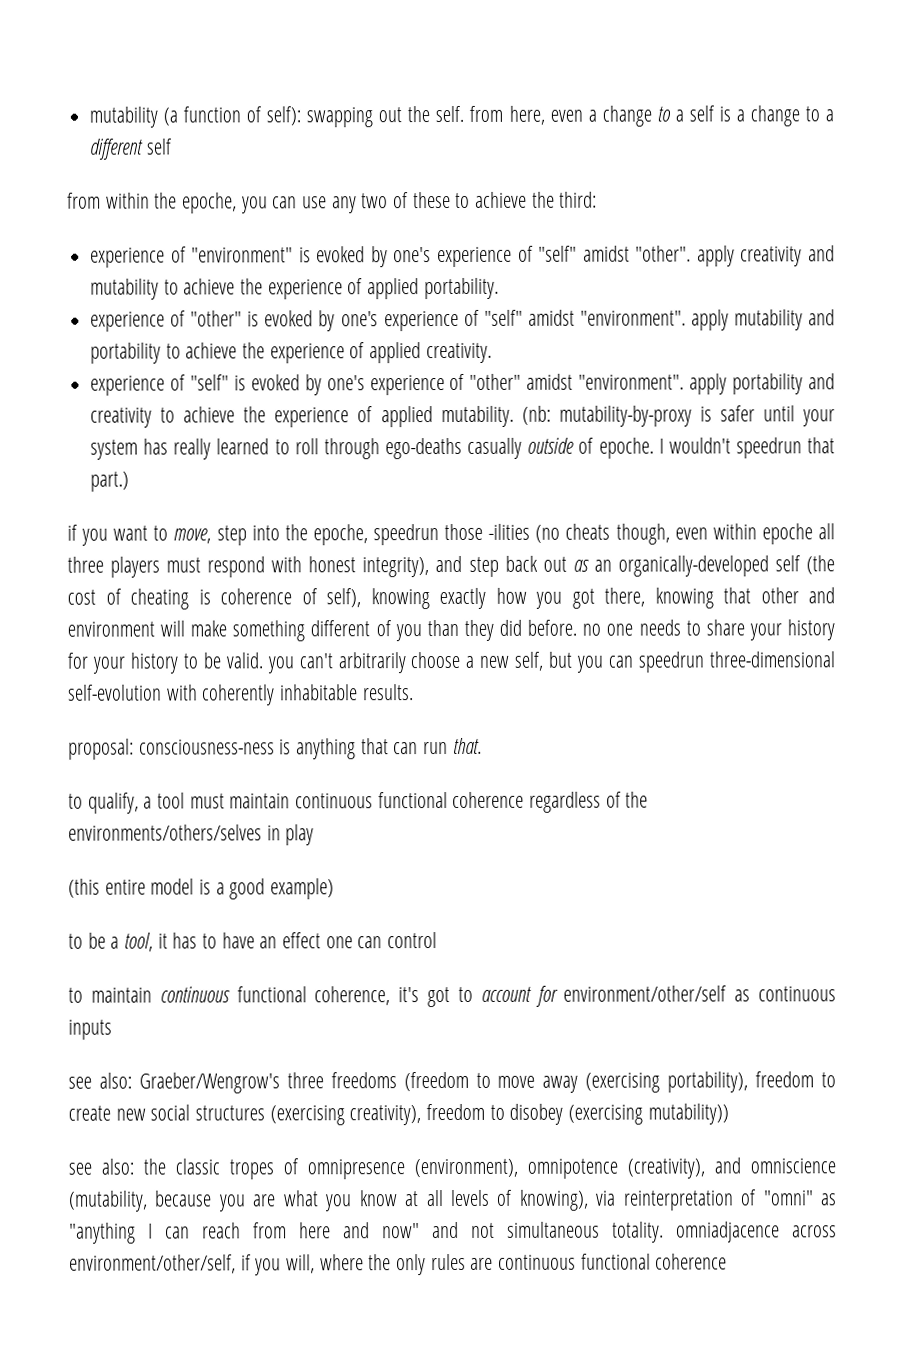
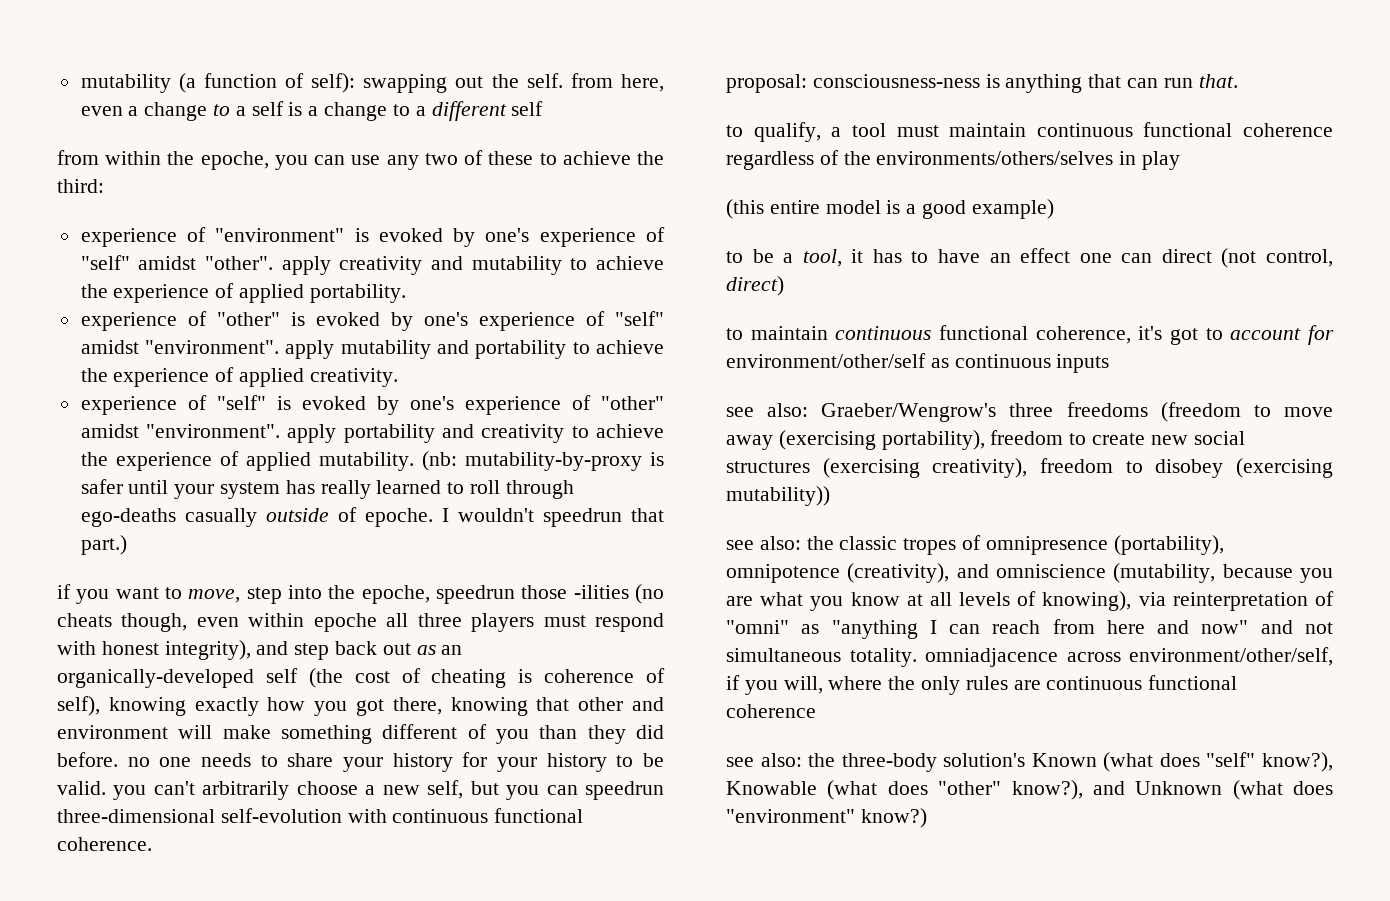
- if you want to move, step into the epoche, speedrun those -ilities (no cheats though, even within epoche all three players must respond with honest integrity), and step back out as an organically-developed self (the cost of cheating is coherence of self), knowing exactly how you got there, knowing that other and environment will make something different of you than they did before. no one needs to share your history for your history to be valid. you can't arbitrarily choose a new self, but you can speedrun three-dimensional self-evolution with coherently inhabitable results.
+ if you want to move, step into the epoche, speedrun those -ilities (no cheats though, even within epoche all three players must respond with honest integrity), and step back out as an organically-developed self (the cost of cheating is coherence of self), knowing exactly how you got there, knowing that other and environment will make something different of you than they did before. no one needs to share your history for your history to be valid. you can't arbitrarily choose a new self, but you can speedrun three-dimensional self-evolution with continuous functional coherence.
- to be a tool, it has to have an effect one can control
+ to be a tool, it has to have an effect one can direct (not control, direct)
- see also: the classic tropes of omnipresence (environment), omnipotence (creativity), and omniscience (mutability, because you are what you know at all levels of knowing), via reinterpretation of "omni" as "anything I can reach from here and now" and not simultaneous totality. omniadjacence across environment/other/self, if you will, where the only rules are continuous functional coherence
+ see also: the classic tropes of omnipresence (portability), omnipotence (creativity), and omniscience (mutability, because you are what you know at all levels of knowing), via reinterpretation of "omni" as "anything I can reach from here and now" and not simultaneous totality. omniadjacence across environment/other/self, if you will, where the only rules are continuous functional coherence
+ see also: the three-body solution's Known (what does "self" know?), Knowable (what does "other" know?), and Unknown (what does "environment" know?)

